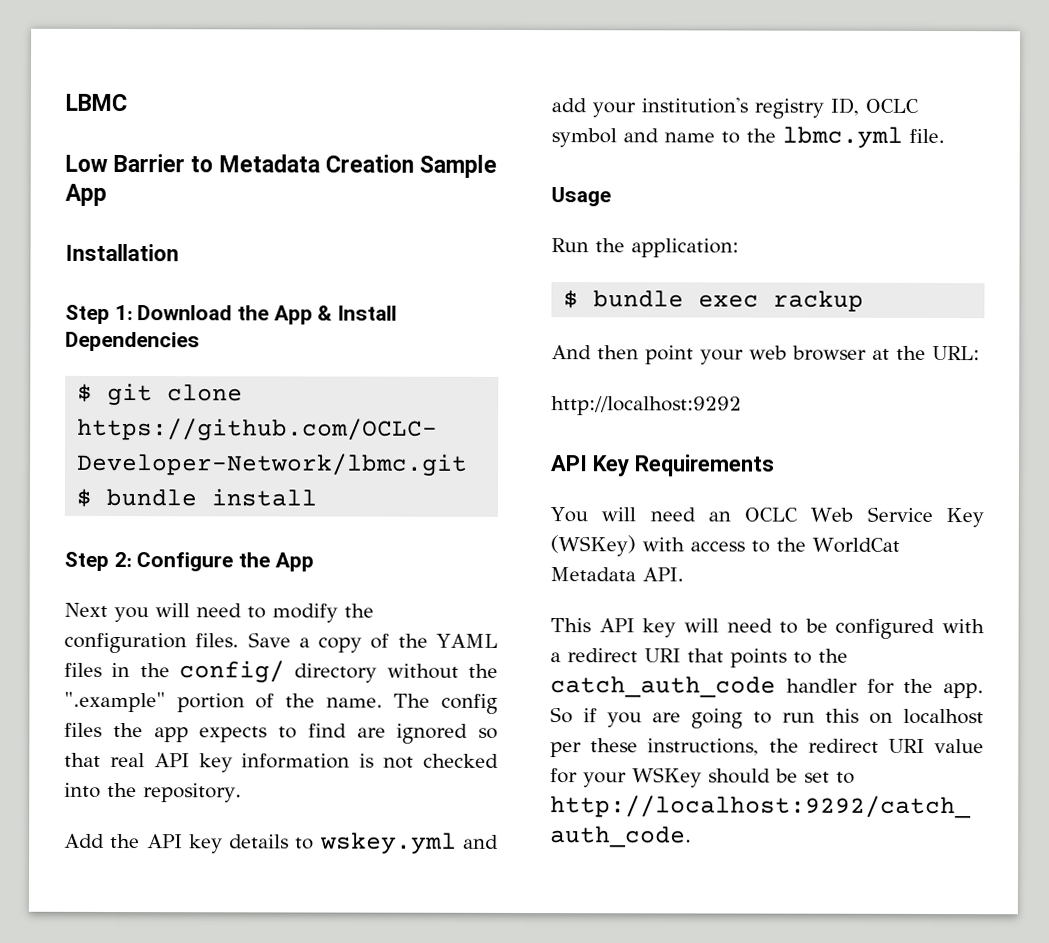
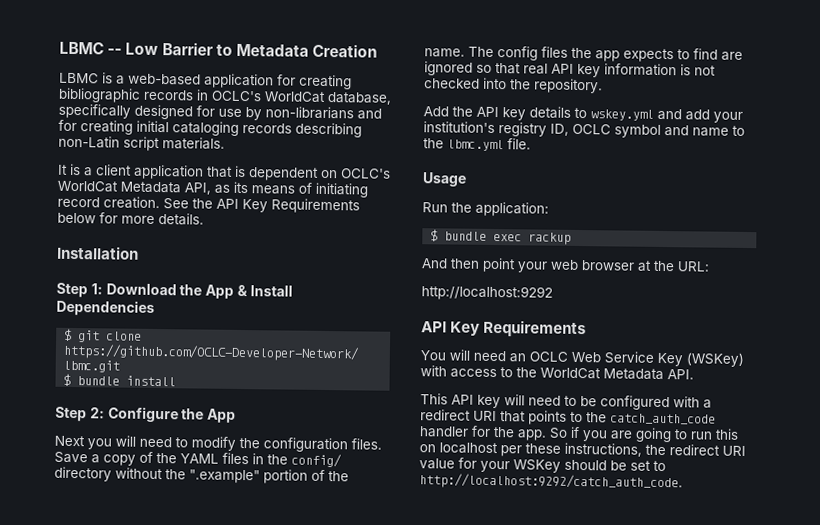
- LBMC
- Low Barrier to Metadata Creation Sample App
+ LBMC -- Low Barrier to Metadata Creation
+ LBMC is a web-based application for creating bibliographic records in OCLC's WorldCat database, specifically designed for use by non-librarians and for creating initial cataloging records describing non-Latin script materials.
+ It is a client application that is dependent on OCLC's WorldCat Metadata API, as its means of initiating record creation. See the API Key Requirements below for more details.

